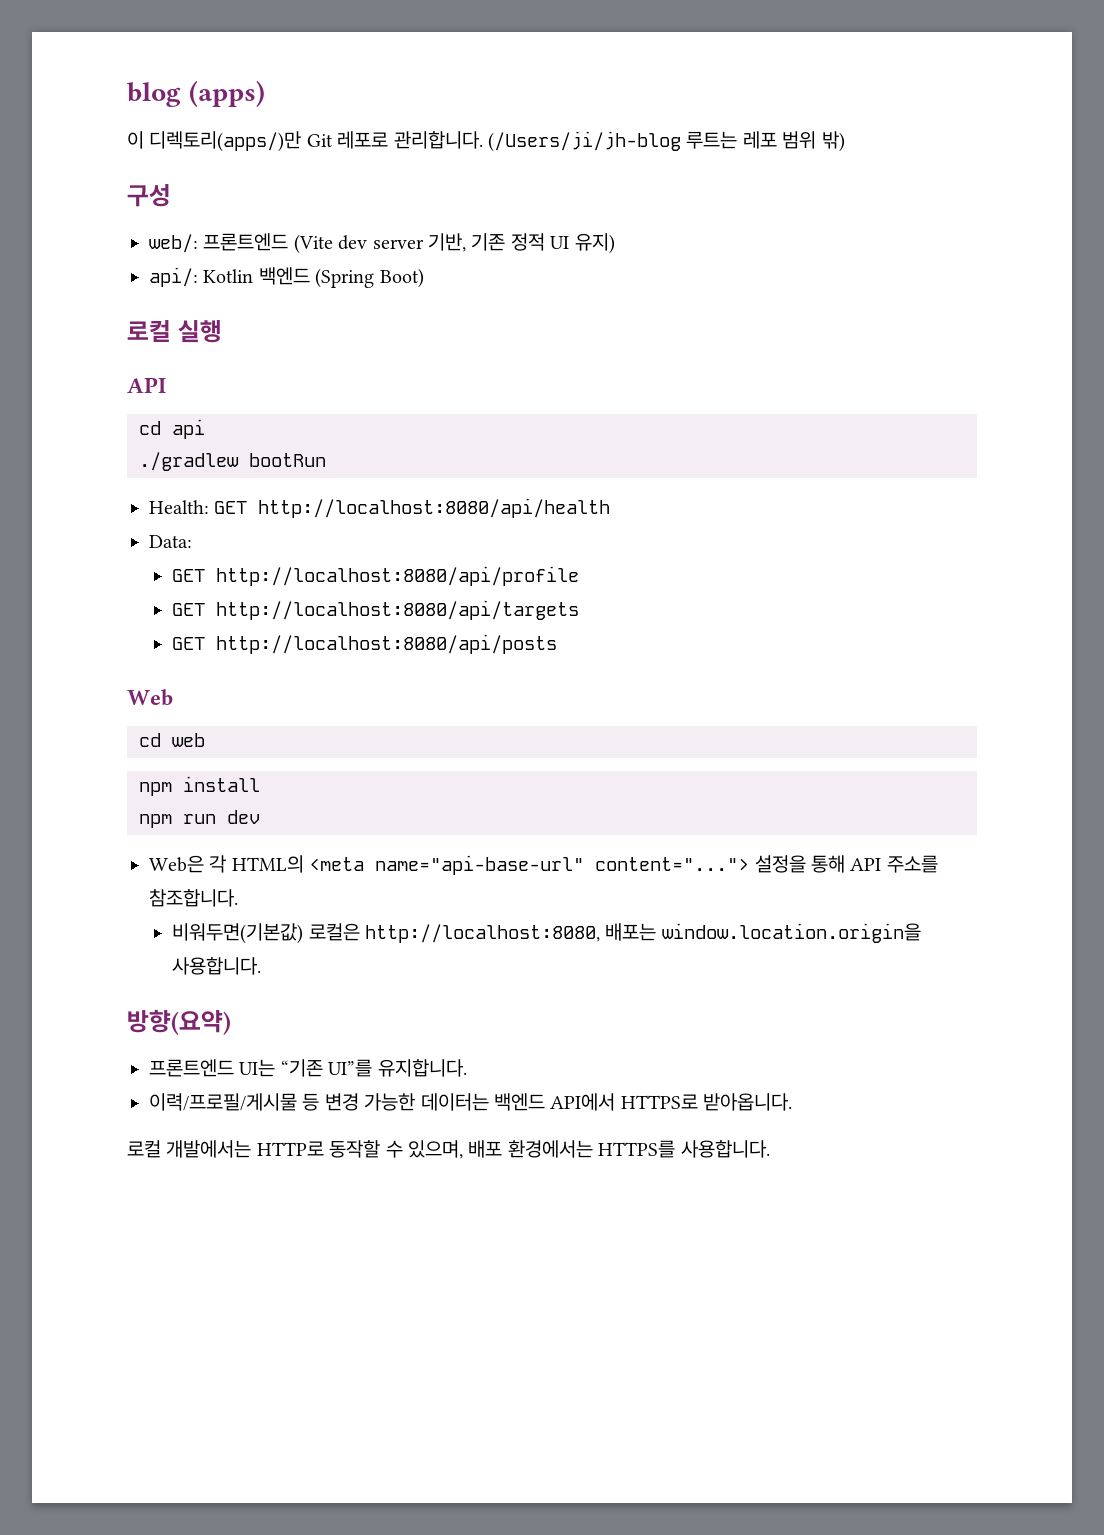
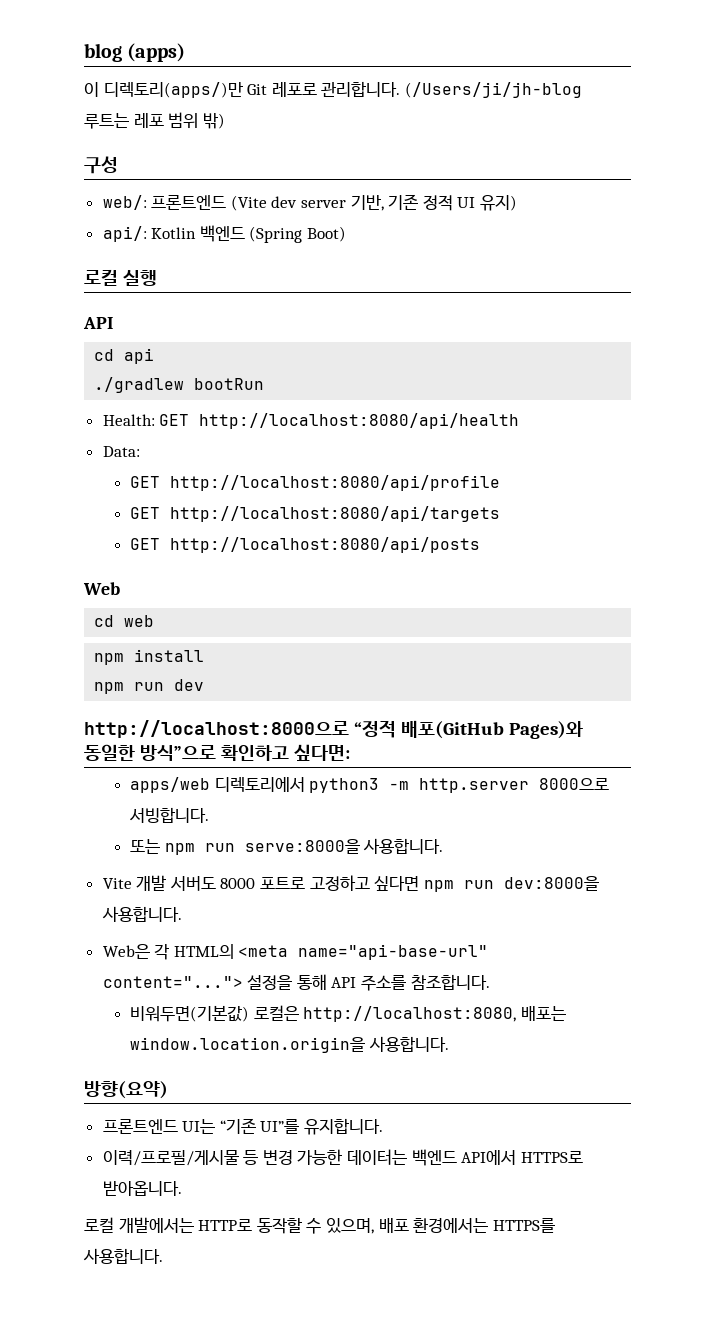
+ http://localhost:8000으로 “정적 배포(GitHub Pages)와 동일한 방식”으로 확인하고 싶다면:
+ apps/web 디렉토리에서 python3 -m http.server 8000으로 서빙합니다.
+ 또는 npm run serve:8000을 사용합니다.
+ Vite 개발 서버도 8000 포트로 고정하고 싶다면 npm run dev:8000을 사용합니다.

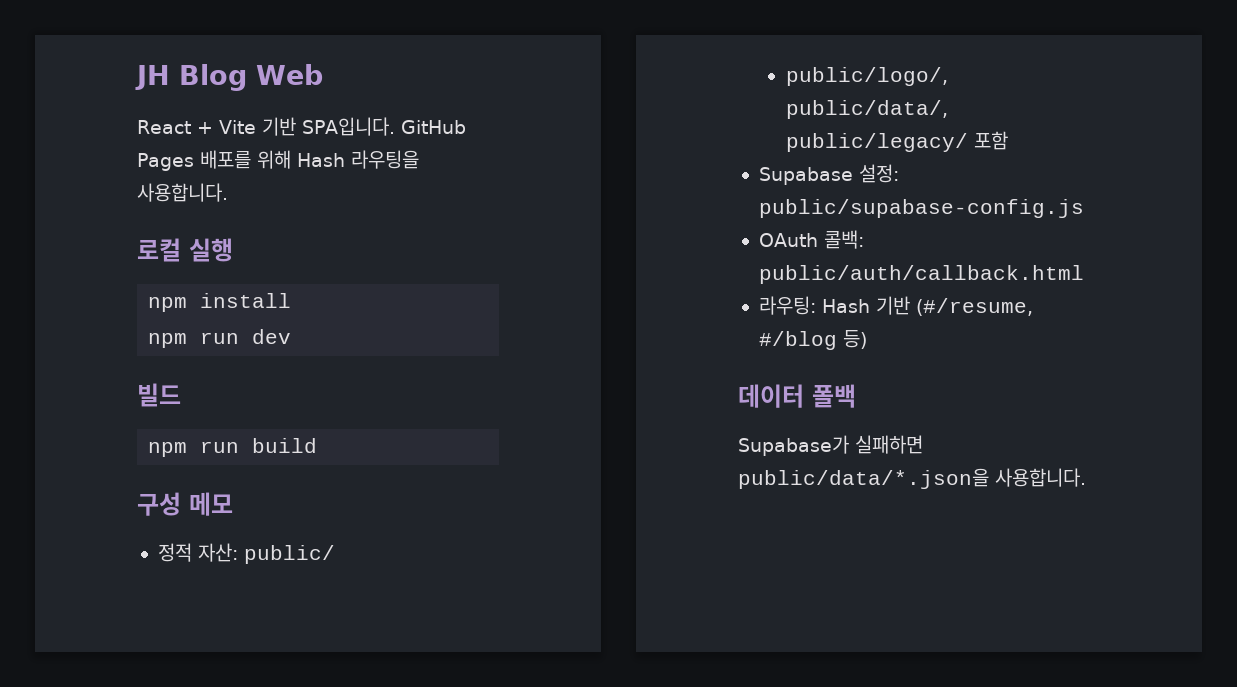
- blog (apps)
- 이 디렉토리(apps/)만 Git 레포로 관리합니다. (/Users/ji/jh-blog 루트는 레포 범위 밖)
- 구성
- web/: 프론트엔드 (Vite dev server 기반, 기존 정적 UI 유지)
- api/: Kotlin 백엔드 (Spring Boot)
+ JH Blog Web
+ React + Vite 기반 SPA입니다. GitHub Pages 배포를 위해 Hash 라우팅을 사용합니다.
  로컬 실행
- API
- cd api
- ./gradlew bootRun
- Health: GET http://localhost:8080/api/health
- Data:
- GET http://localhost:8080/api/profile
- GET http://localhost:8080/api/targets
- GET http://localhost:8080/api/posts
- Web
- cd web
- http://localhost:8000으로 “정적 배포(GitHub Pages)와 동일한 방식”으로 확인하고 싶다면:
- apps/web 디렉토리에서 python3 -m http.server 8000으로 서빙합니다.
- 또는 npm run serve:8000을 사용합니다.
- Vite 개발 서버도 8000 포트로 고정하고 싶다면 npm run dev:8000을 사용합니다.
- Web은 각 HTML의 <meta name="api-base-url" content="..."> 설정을 통해 API 주소를 참조합니다.
- 비워두면(기본값) 로컬은 http://localhost:8080, 배포는 window.location.origin을 사용합니다.
- 방향(요약)
- 프론트엔드 UI는 “기존 UI”를 유지합니다.
- 이력/프로필/게시물 등 변경 가능한 데이터는 백엔드 API에서 HTTPS로 받아옵니다.
- 로컬 개발에서는 HTTP로 동작할 수 있으며, 배포 환경에서는 HTTPS를 사용합니다.
+ 빌드
+ npm run build
+ 구성 메모
+ 정적 자산: public/
+ public/logo/, public/data/, public/legacy/ 포함
+ Supabase 설정: public/supabase-config.js
+ OAuth 콜백: public/auth/callback.html
+ 라우팅: Hash 기반 (#/resume, #/blog 등)
+ 데이터 폴백
+ Supabase가 실패하면 public/data/*.json을 사용합니다.

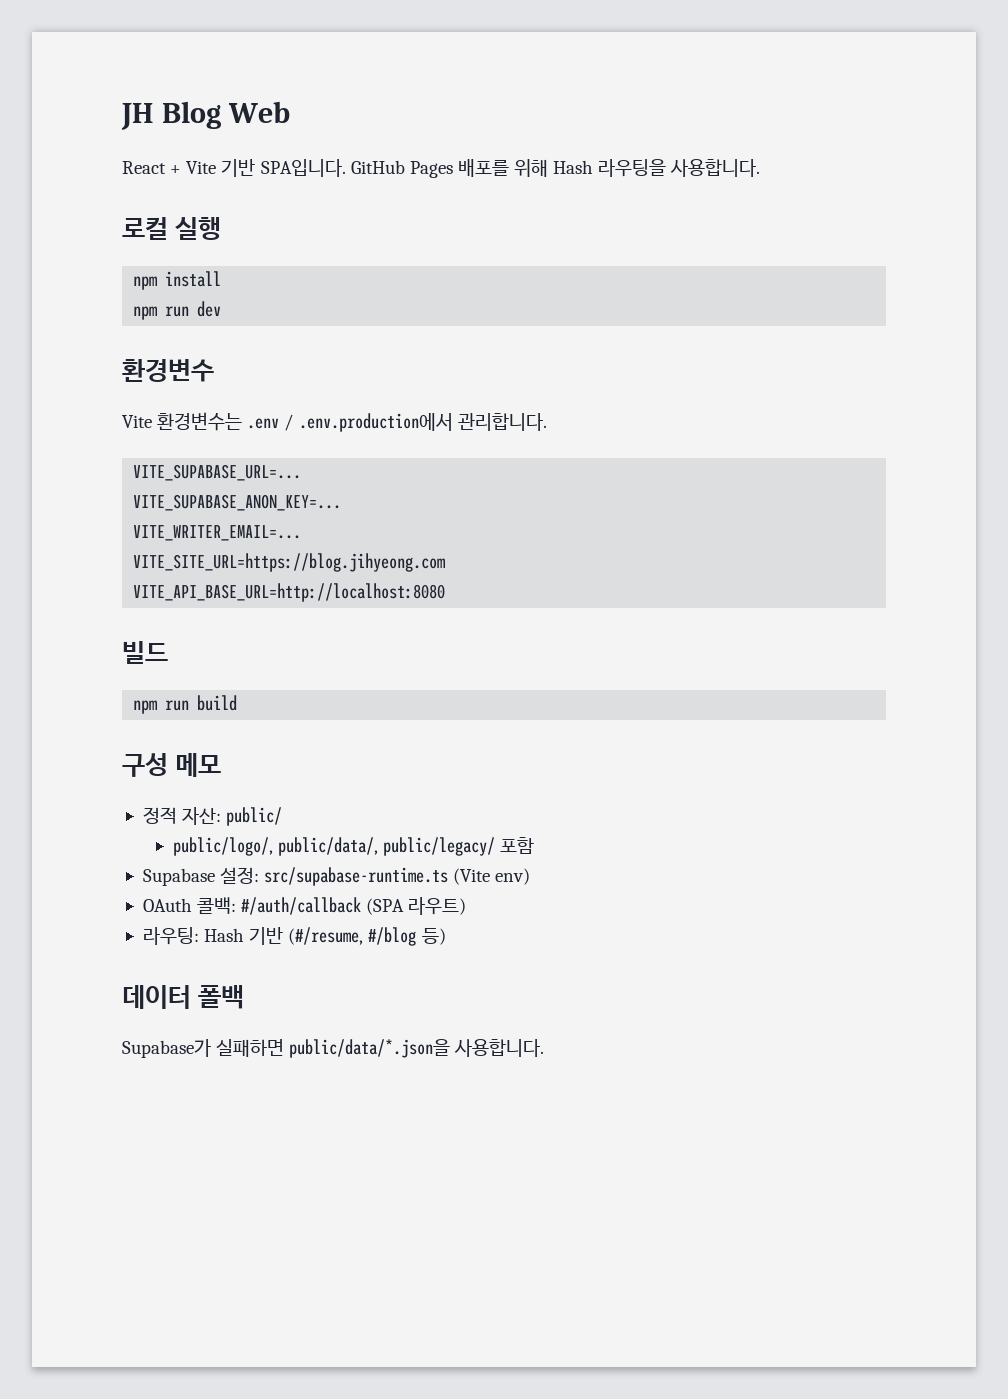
+ 환경변수
+ Vite 환경변수는 .env / .env.production에서 관리합니다.
+ VITE_SUPABASE_URL=...
+ VITE_SUPABASE_ANON_KEY=...
+ VITE_WRITER_EMAIL=...
+ VITE_SITE_URL=https://blog.jihyeong.com
+ VITE_API_BASE_URL=http://localhost:8080
- Supabase 설정: public/supabase-config.js
+ Supabase 설정: src/supabase-runtime.ts (Vite env)
- OAuth 콜백: public/auth/callback.html
+ OAuth 콜백: #/auth/callback (SPA 라우트)

